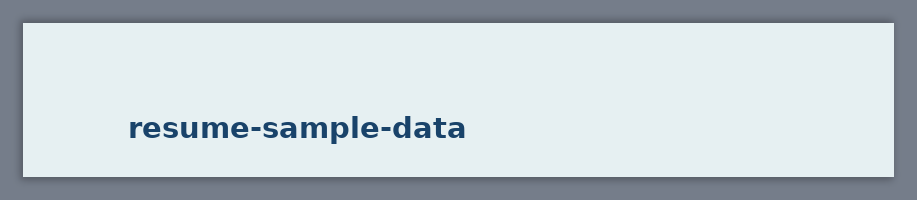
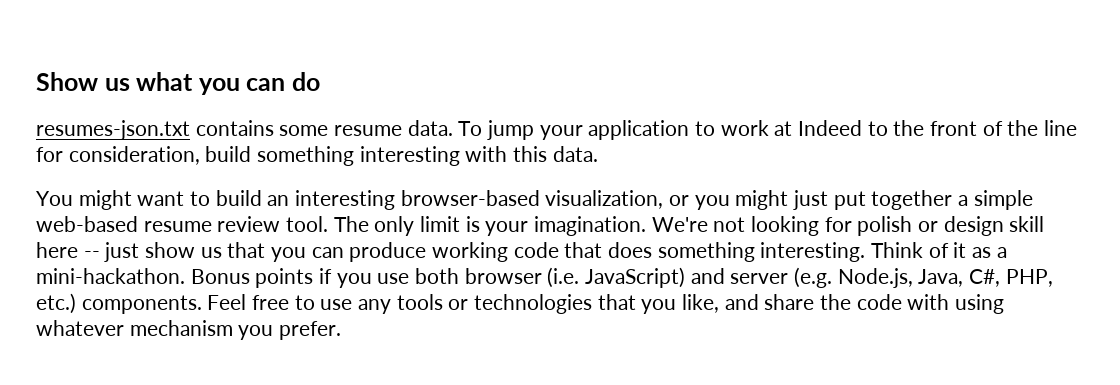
- resume-sample-data
+ Show us what you can do
+ resumes-json.txt contains some resume data. To jump your application to work at Indeed to the front of the line for consideration, build something interesting with this data.
+ You might want to build an interesting browser-based visualization, or you might just put together a simple web-based resume review tool. The only limit is your imagination. We're not looking for polish or design skill here -- just show us that you can produce working code that does something interesting. Think of it as a mini-hackathon. Bonus points if you use both browser (i.e. JavaScript) and server (e.g. Node.js, Java, C#, PHP, etc.) components. Feel free to use any tools or technologies that you like, and share the code with using whatever mechanism you prefer.

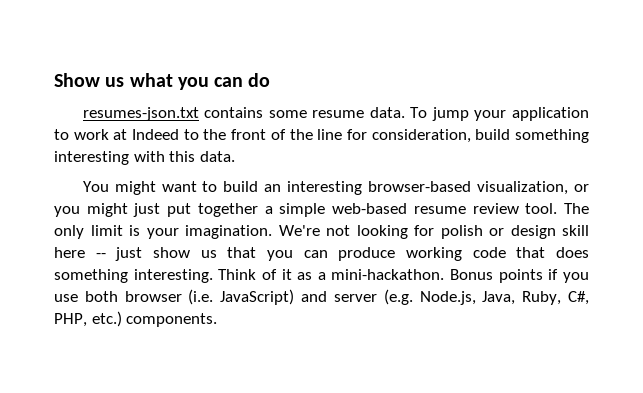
- Bonus points if you use both browser (i.e. JavaScript) and server (e.g. Node.js, Java, C#, PHP, etc.) components. Feel free to use any tools or technologies that you like, and share the code with using whatever mechanism you prefer.
+ Bonus points if you use both browser (i.e. JavaScript) and server (e.g. Node.js, Java, Ruby, C#, PHP, etc.) components.

